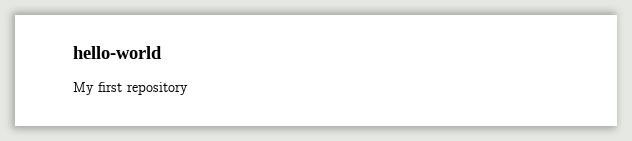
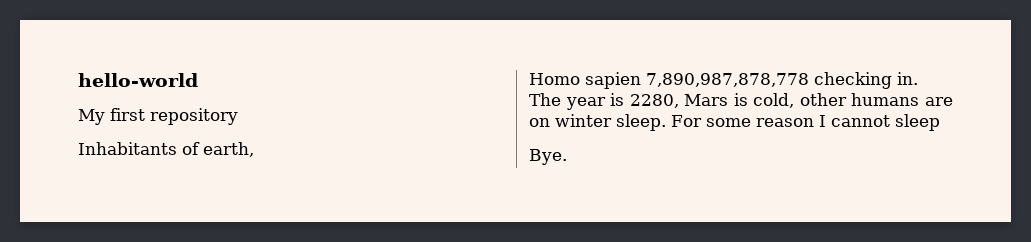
+ Inhabitants of earth,
+ Homo sapien 7,890,987,878,778 checking in. The year is 2280, Mars is cold, other humans are on winter sleep. For some reason I cannot sleep
+ Bye.

